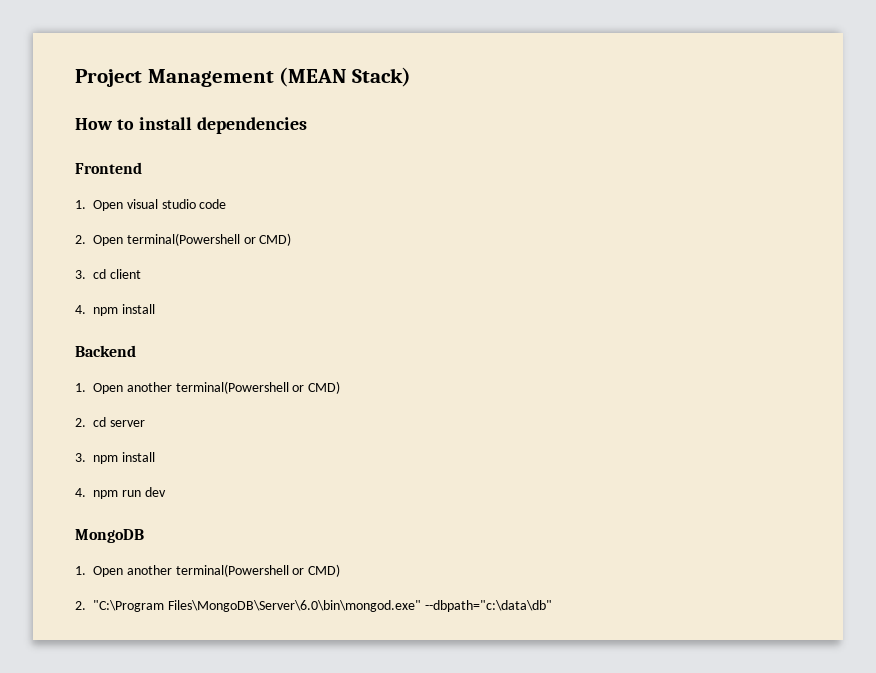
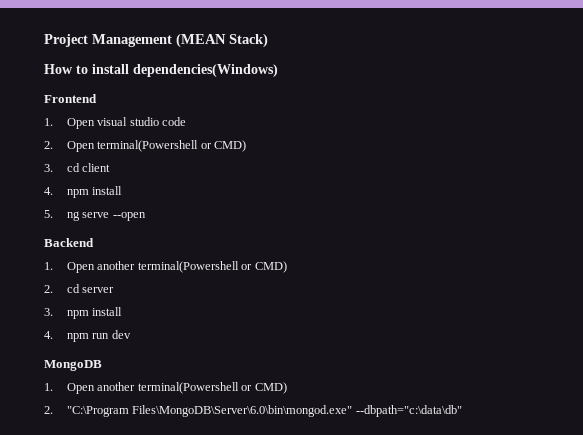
- How to install dependencies
+ How to install dependencies(Windows)
+ 5. ng serve --open

